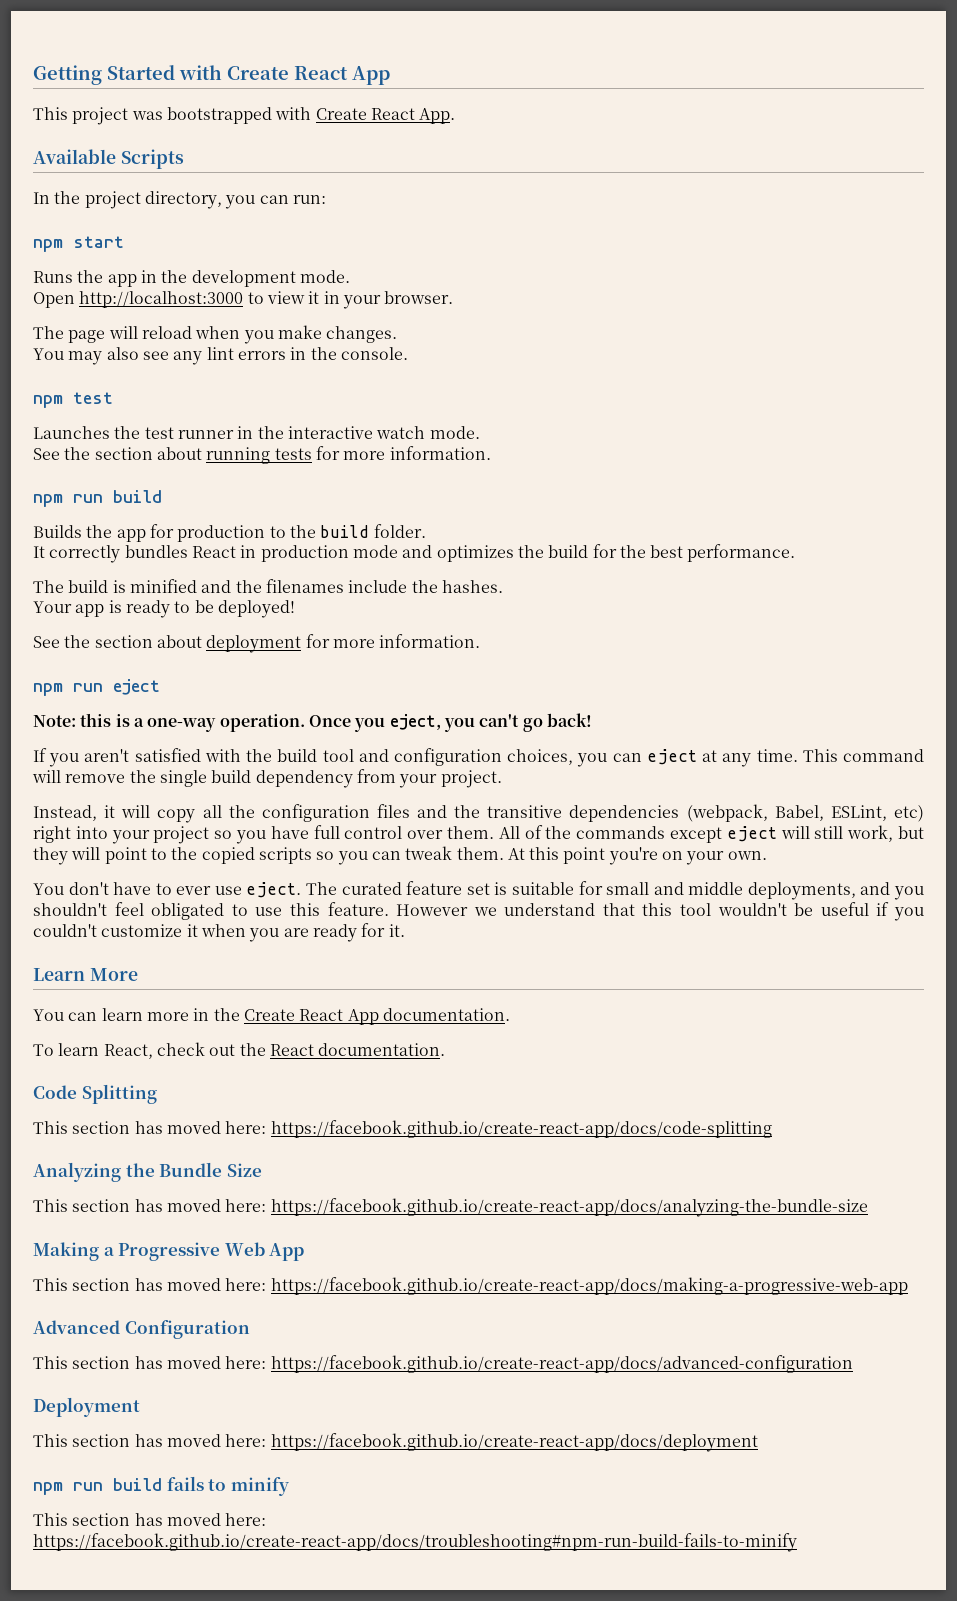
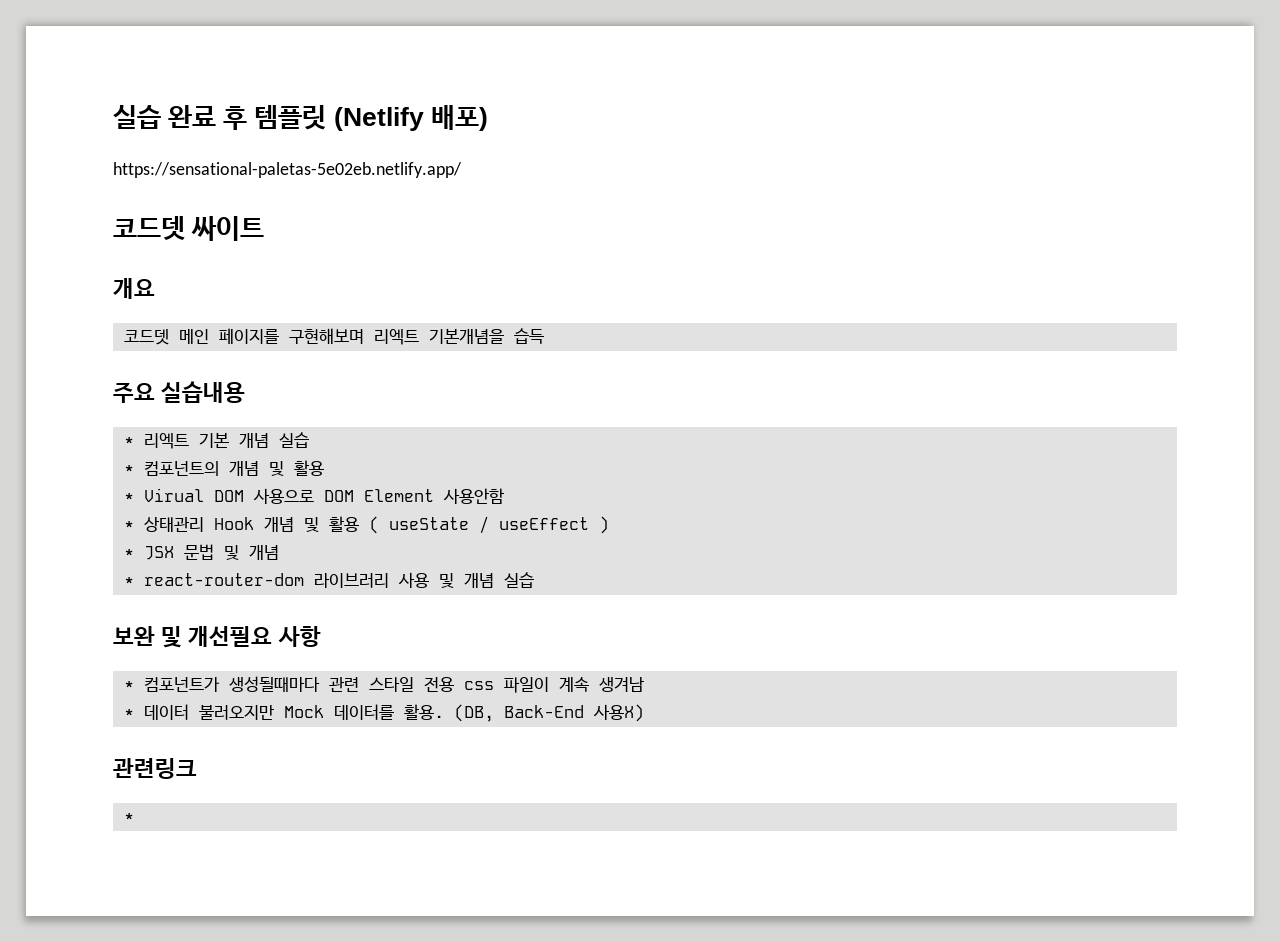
- Getting Started with Create React App
- This project was bootstrapped with Create React App.
- Available Scripts
- In the project directory, you can run:
- npm start
- Runs the app in the development mode.
- Open http://localhost:3000 to view it in your browser.
- The page will reload when you make changes.
- You may also see any lint errors in the console.
- npm test
- Launches the test runner in the interactive watch mode.
- See the section about running tests for more information.
- npm run build
- Builds the app for production to the build folder.
- It correctly bundles React in production mode and optimizes the build for the best performance.
- The build is minified and the filenames include the hashes.
- Your app is ready to be deployed!
- See the section about deployment for more information.
- npm run eject
- Note: this is a one-way operation. Once you eject, you can't go back!
- If you aren't satisfied with the build tool and configuration choices, you can eject at any time. This command will remove the single build dependency from your project.
- Instead, it will copy all the configuration files and the transitive dependencies (webpack, Babel, ESLint, etc) right into your project so you have full control over them. All of the commands except eject will still work, but they will point to the copied scripts so you can tweak them. At this point you're on your own.
- You don't have to ever use eject. The curated feature set is suitable for small and middle deployments, and you shouldn't feel obligated to use this feature. However we understand that this tool wouldn't be useful if you couldn't customize it when you are ready for it.
- Learn More
- You can learn more in the Create React App documentation.
- To learn React, check out the React documentation.
- Code Splitting
- This section has moved here: https://facebook.github.io/create-react-app/docs/code-splitting
- Analyzing the Bundle Size
- This section has moved here: https://facebook.github.io/create-react-app/docs/analyzing-the-bundle-size
- Making a Progressive Web App
- This section has moved here: https://facebook.github.io/create-react-app/docs/making-a-progressive-web-app
- Advanced Configuration
- This section has moved here: https://facebook.github.io/create-react-app/docs/advanced-configuration
- Deployment
- This section has moved here: https://facebook.github.io/create-react-app/docs/deployment
- npm run build fails to minify
- This section has moved here: https://facebook.github.io/create-react-app/docs/troubleshooting#npm-run-build-fails-to-minify
+ 실습 완료 후 템플릿 (Netlify 배포)
+ https://sensational-paletas-5e02eb.netlify.app/
+ 코드뎃 싸이트
+ 개요
+ 코드뎃 메인 페이지를 구현해보며 리엑트 기본개념을 습득
+ 주요 실습내용
+ * 리엑트 기본 개념 실습
+ * 컴포넌트의 개념 및 활용
+ * Virual DOM 사용으로 DOM Element 사용안함
+ * 상태관리 Hook 개념 및 활용 ( useState / useEffect )
+ * JSX 문법 및 개념
+ * react-router-dom 라이브러리 사용 및 개념 실습
+ 보완 및 개선필요 사항
+ * 컴포넌트가 생성될때마다 관련 스타일 전용 css 파일이 계속 생겨남
+ * 데이터 불러오지만 Mock 데이터를 활용. (DB, Back-End 사용X)
+ 관련링크
+ *

